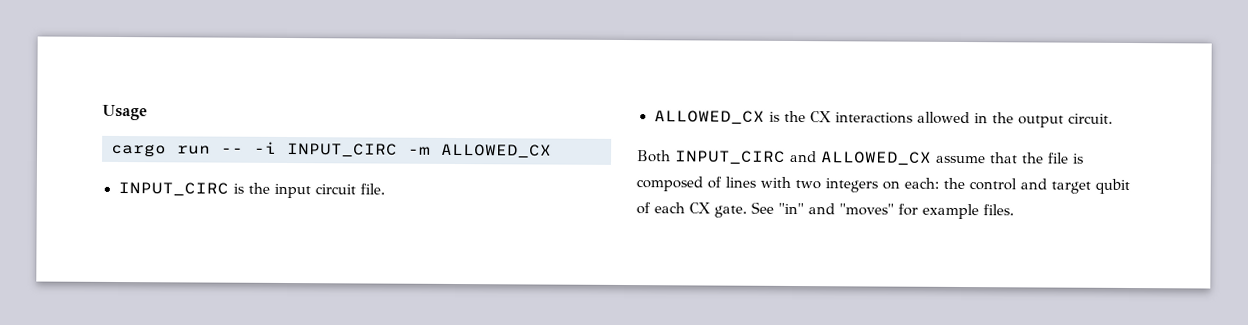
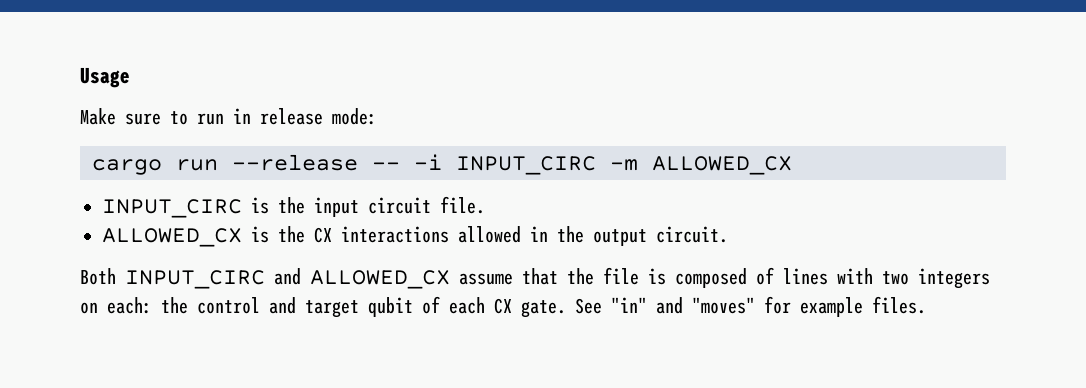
+ Make sure to run in release mode:
- cargo run -- -i INPUT_CIRC -m ALLOWED_CX
+ cargo run --release -- -i INPUT_CIRC -m ALLOWED_CX

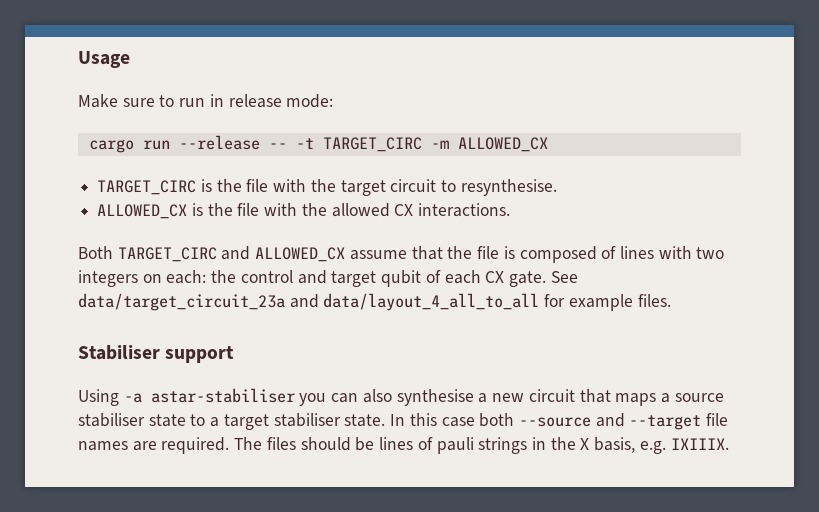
- cargo run --release -- -i INPUT_CIRC -m ALLOWED_CX
+ cargo run --release -- -t TARGET_CIRC -m ALLOWED_CX
- INPUT_CIRC is the input circuit file.
- ALLOWED_CX is the CX interactions allowed in the output circuit.
+ TARGET_CIRC is the file with the target circuit to resynthesise.
+ ALLOWED_CX is the file with the allowed CX interactions.
- Both INPUT_CIRC and ALLOWED_CX assume that the file is composed of lines with two integers on each: the control and target qubit of each CX gate.
+ Both TARGET_CIRC and ALLOWED_CX assume that the file is composed of lines with two integers on each: the control and target qubit of each CX gate.
- See "in" and "moves" for example files.
+ See data/target_circuit_23a and data/layout_4_all_to_all for example files.
+ Stabiliser support
+ Using -a astar-stabiliser you can also synthesise a new circuit that maps a source stabiliser state to a target stabiliser state. In this case both --source and --target file names are required. The files should be lines of pauli strings in the X basis, e.g. IXIIIX.

